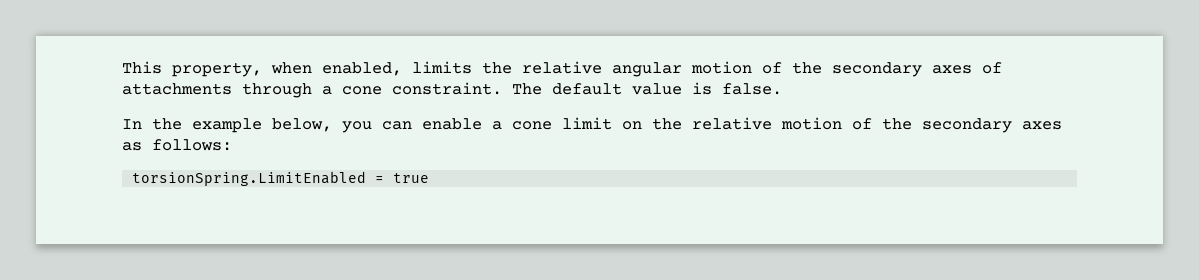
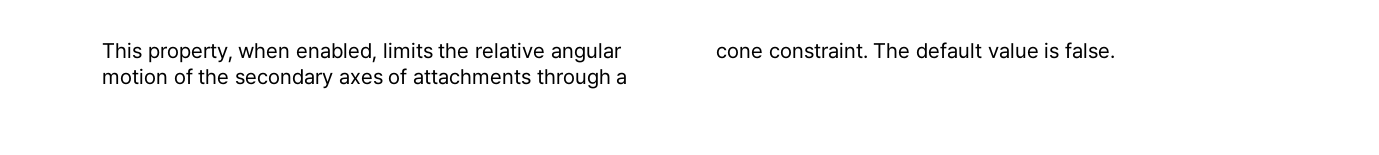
- In the example below, you can enable a cone limit on the relative motion of the secondary axes as follows:
- torsionSpring.LimitEnabled = true

